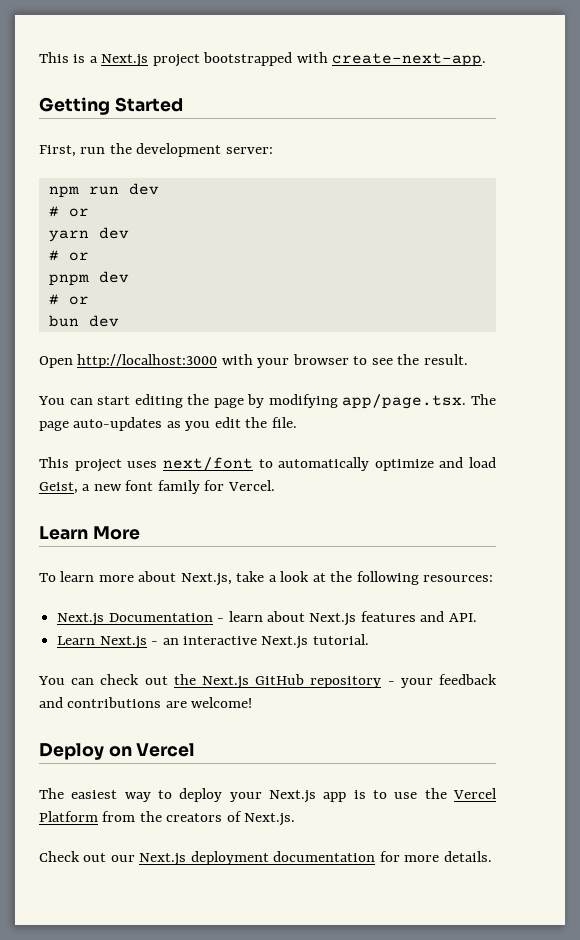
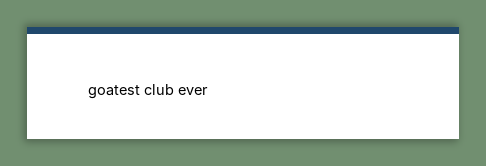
- This is a Next.js project bootstrapped with create-next-app.
- Getting Started
- First, run the development server:
- npm run dev
- # or
- yarn dev
- # or
- pnpm dev
- # or
- bun dev
- Open http://localhost:3000 with your browser to see the result.
- You can start editing the page by modifying app/page.tsx. The page auto-updates as you edit the file.
- This project uses next/font to automatically optimize and load Geist, a new font family for Vercel.
- Learn More
- To learn more about Next.js, take a look at the following resources:
- Next.js Documentation - learn about Next.js features and API.
- Learn Next.js - an interactive Next.js tutorial.
- You can check out the Next.js GitHub repository - your feedback and contributions are welcome!
- Deploy on Vercel
- The easiest way to deploy your Next.js app is to use the Vercel Platform from the creators of Next.js.
- Check out our Next.js deployment documentation for more details.
+ goatest club ever

